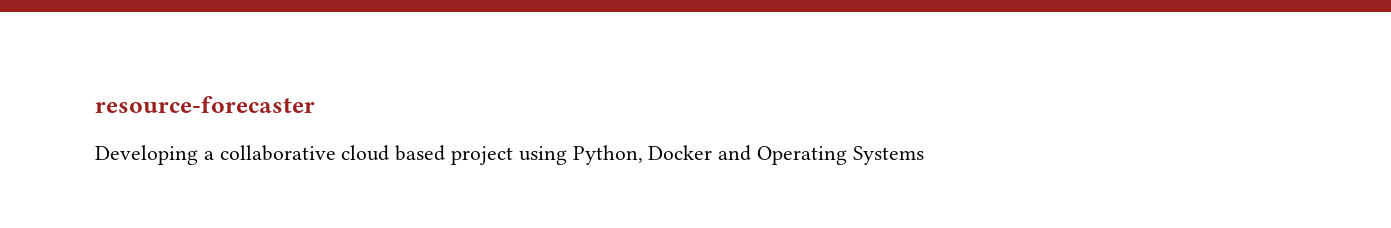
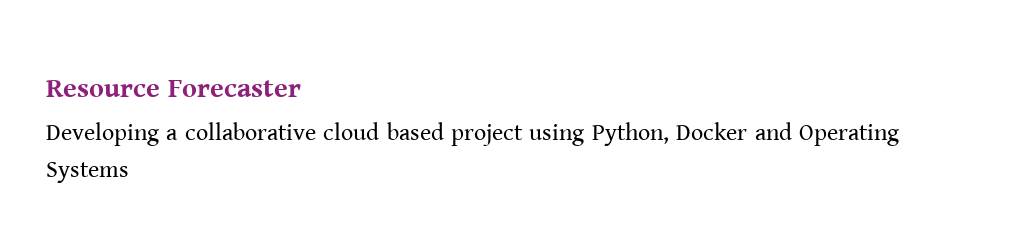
- resource-forecaster
+ Resource Forecaster

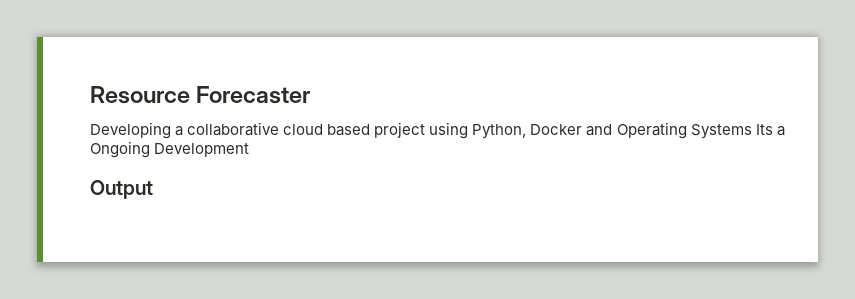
- Developing a collaborative cloud based project using Python, Docker and Operating Systems
+ Developing a collaborative cloud based project using Python, Docker and Operating Systems Its a Ongoing Development
+ Output

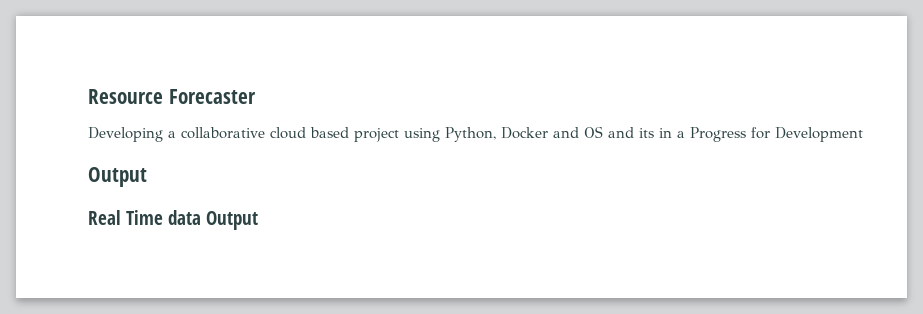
- Developing a collaborative cloud based project using Python, Docker and Operating Systems Its a Ongoing Development
+ Developing a collaborative cloud based project using Python, Docker and OS and its in a Progress for Development
  Output
+ Real Time data Output

